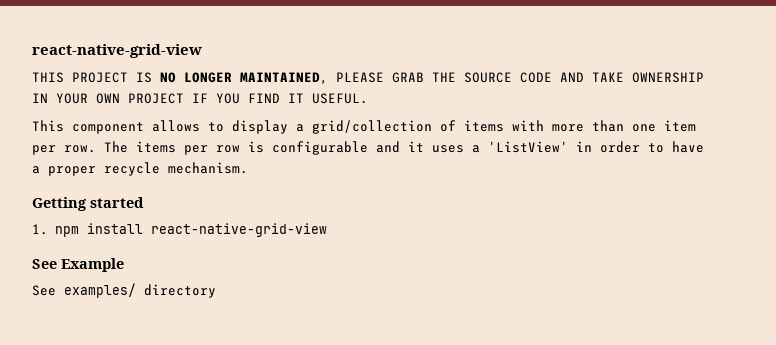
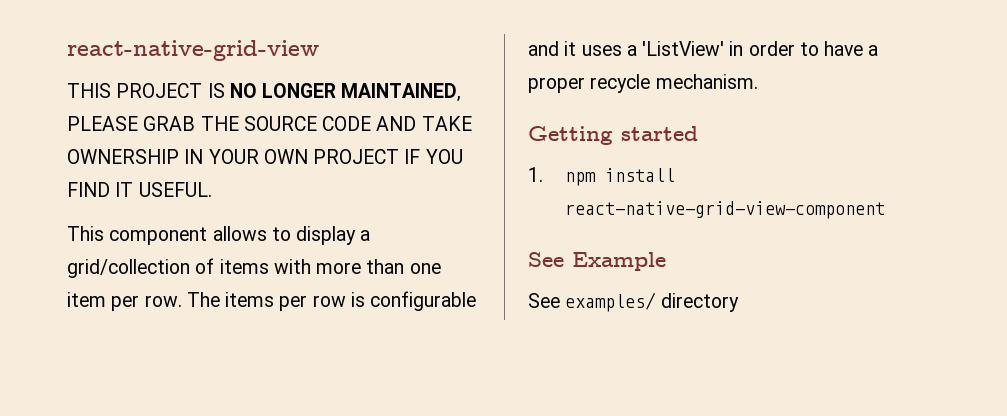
- 1. npm install react-native-grid-view
+ 1. npm install react-native-grid-view-component

